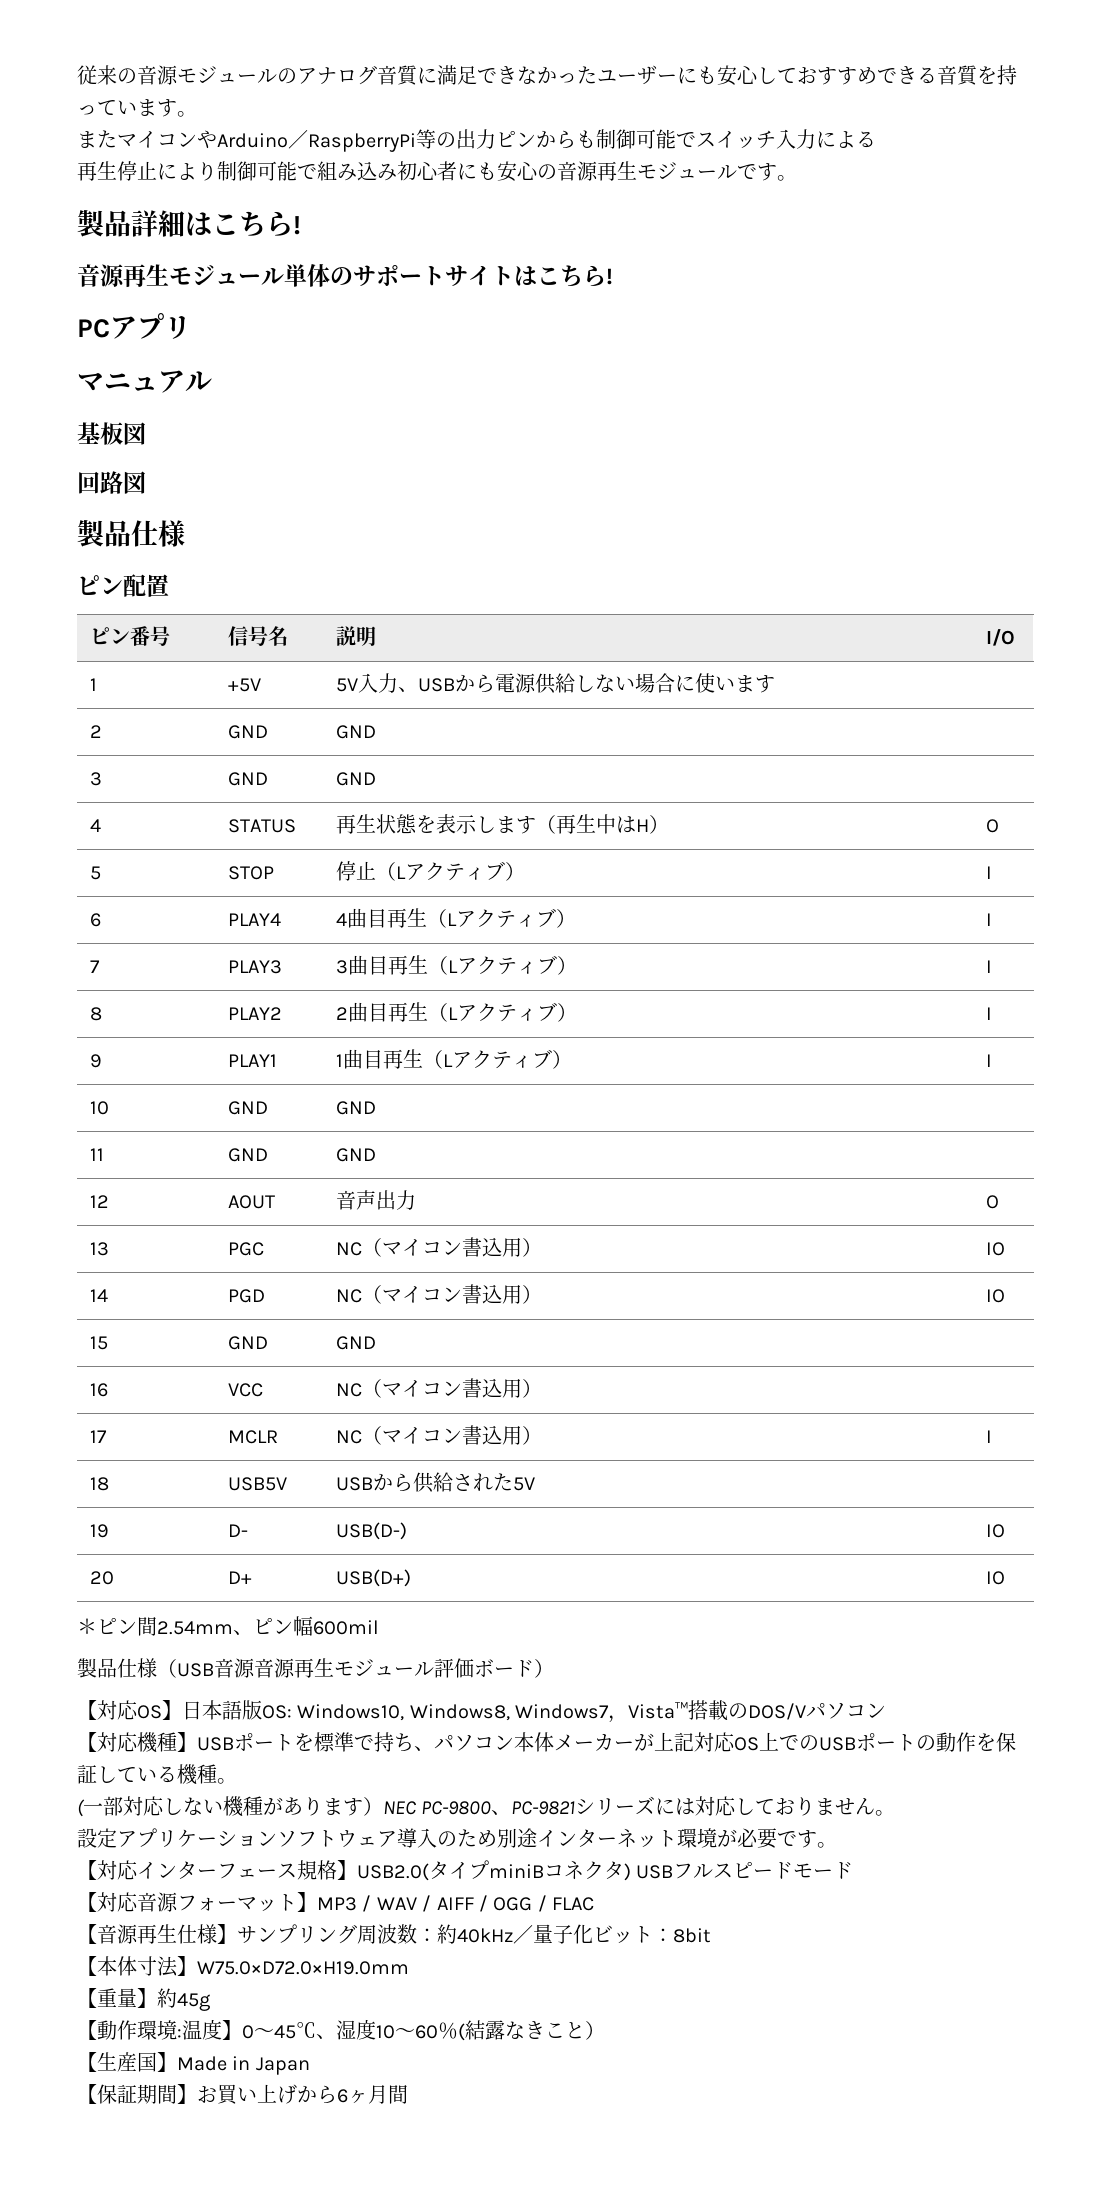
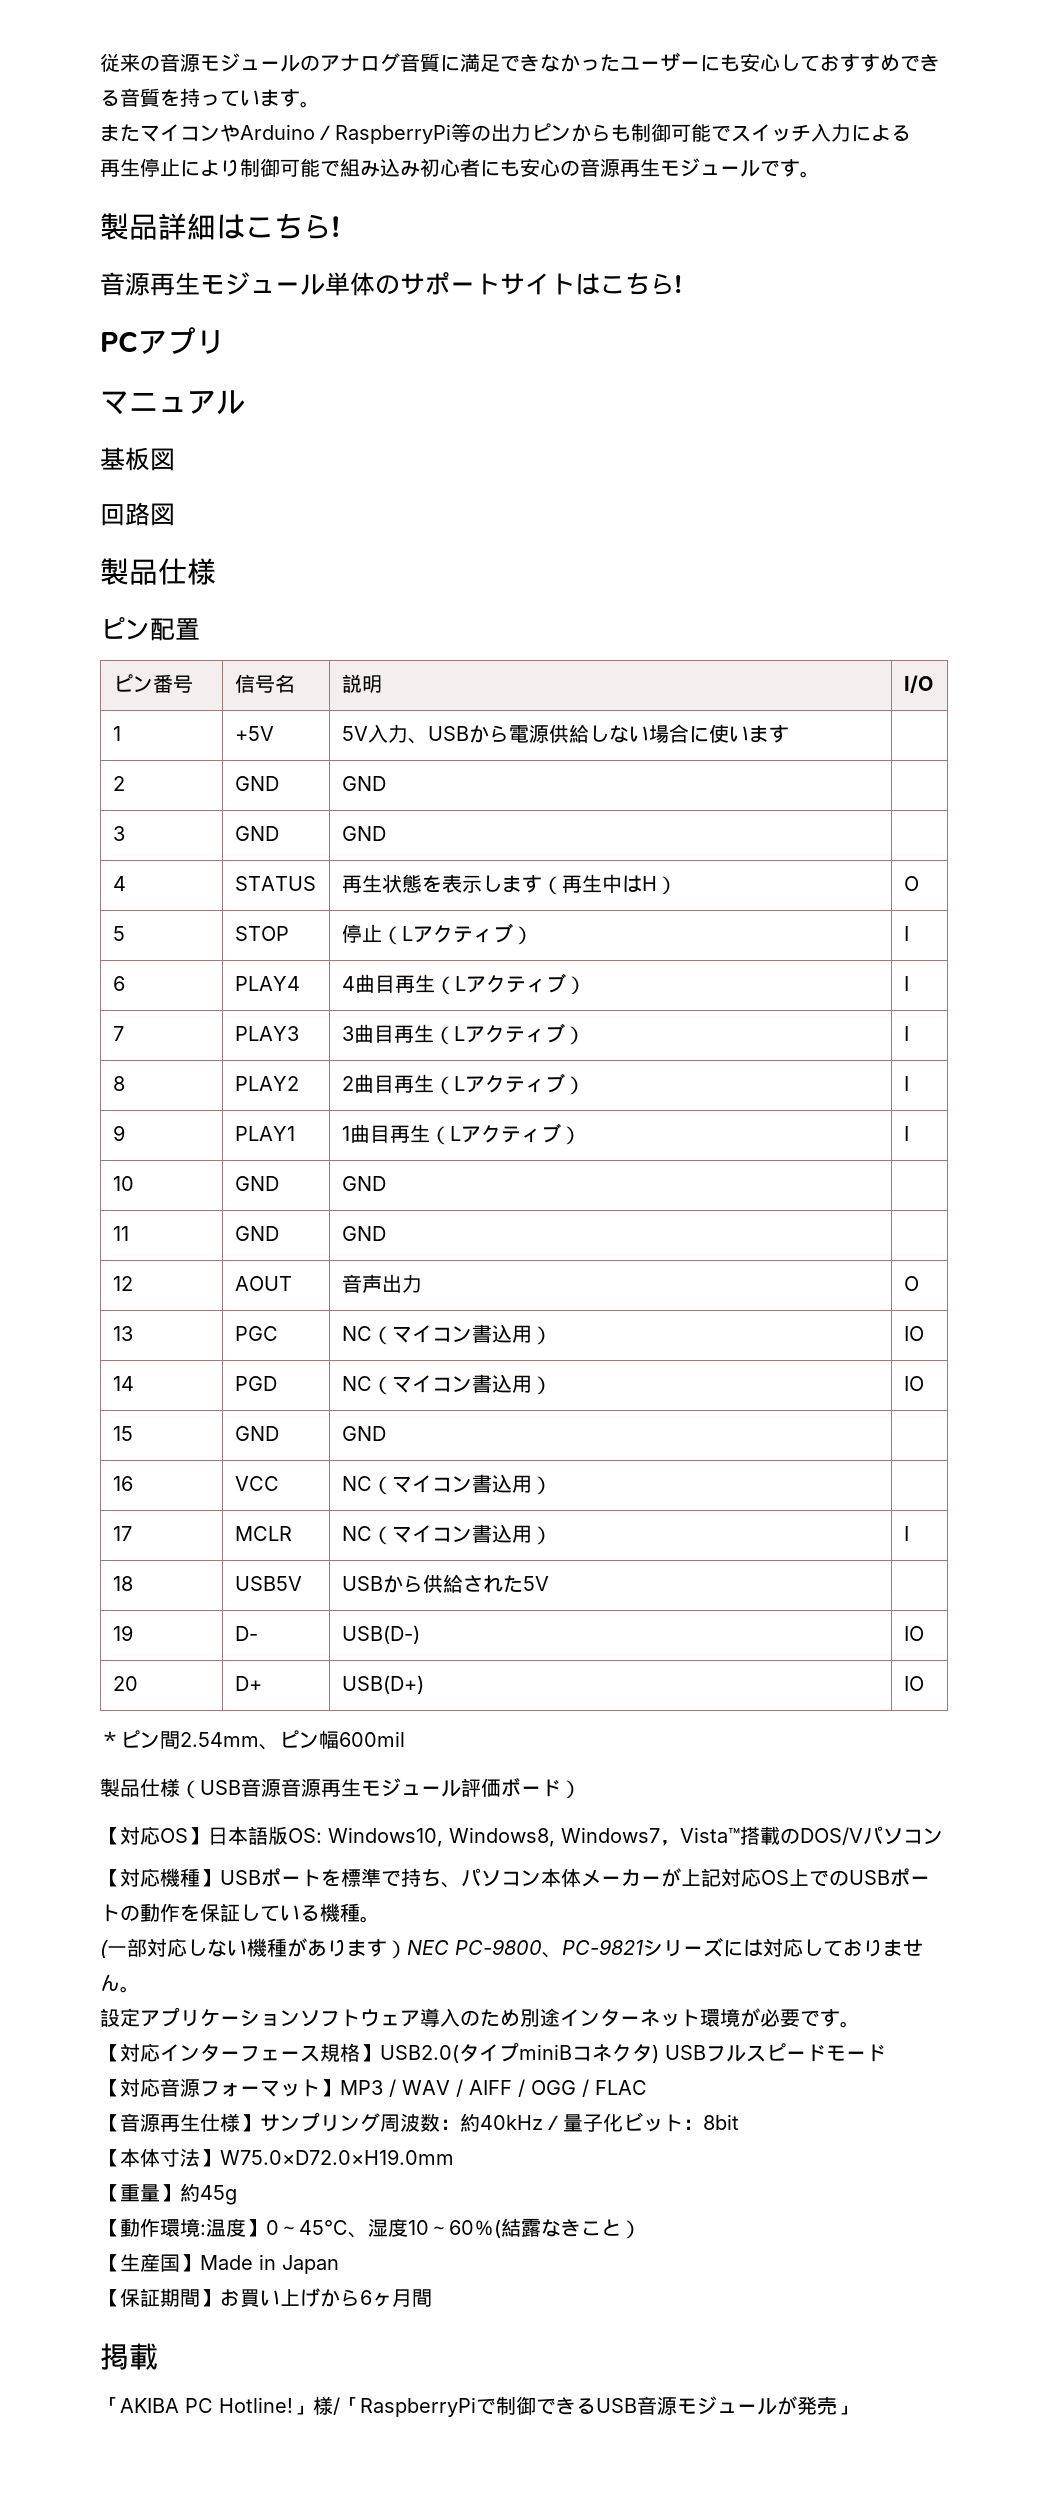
+ 掲載
+ 「AKIBA PC Hotline!」様/「RaspberryPiで制御できるUSB音源モジュールが発売」

